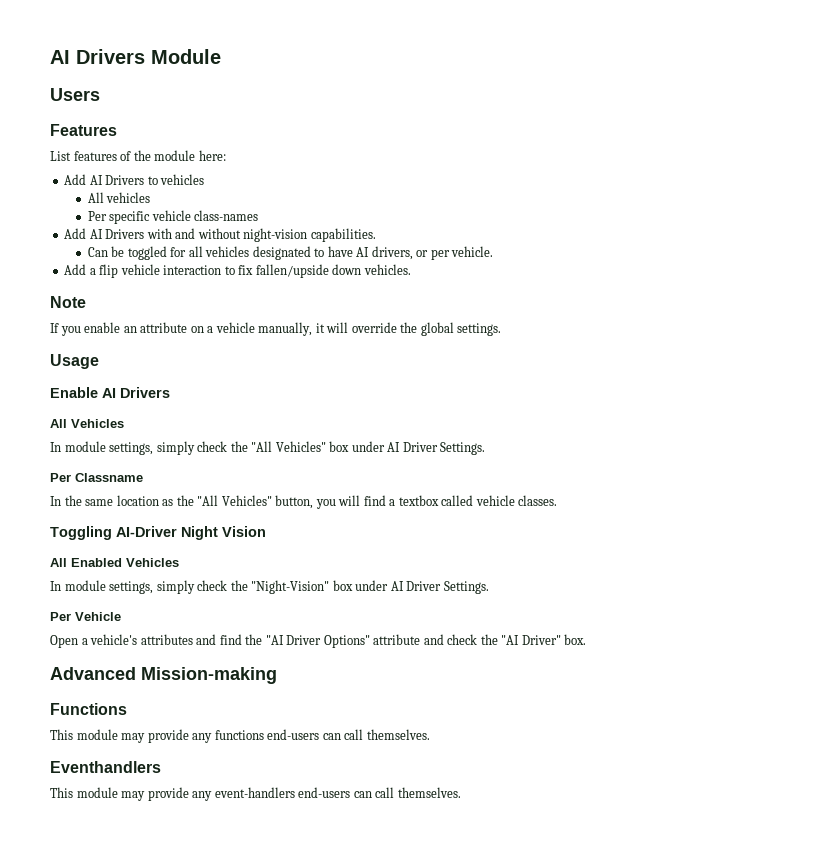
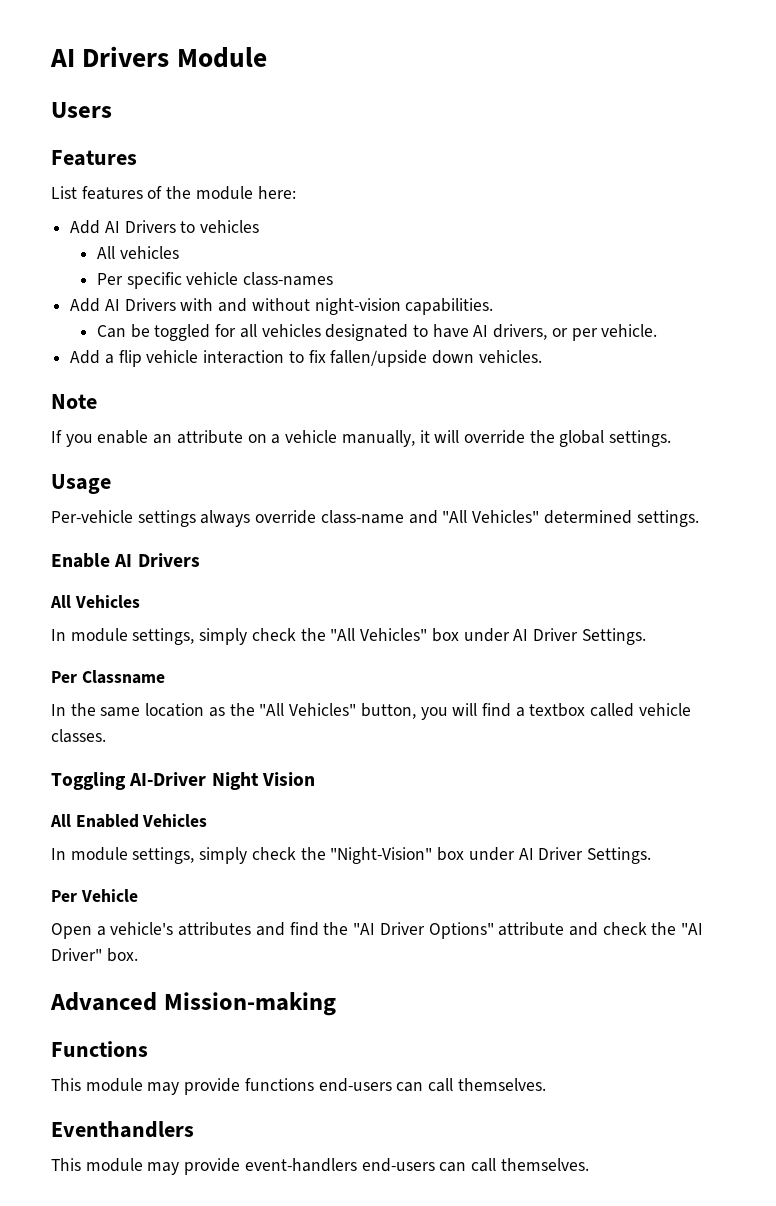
+ Per-vehicle settings always override class-name and "All Vehicles" determined settings.
- This module may provide any functions end-users can call themselves.
+ This module may provide functions end-users can call themselves.
- This module may provide any event-handlers end-users can call themselves.
+ This module may provide event-handlers end-users can call themselves.

